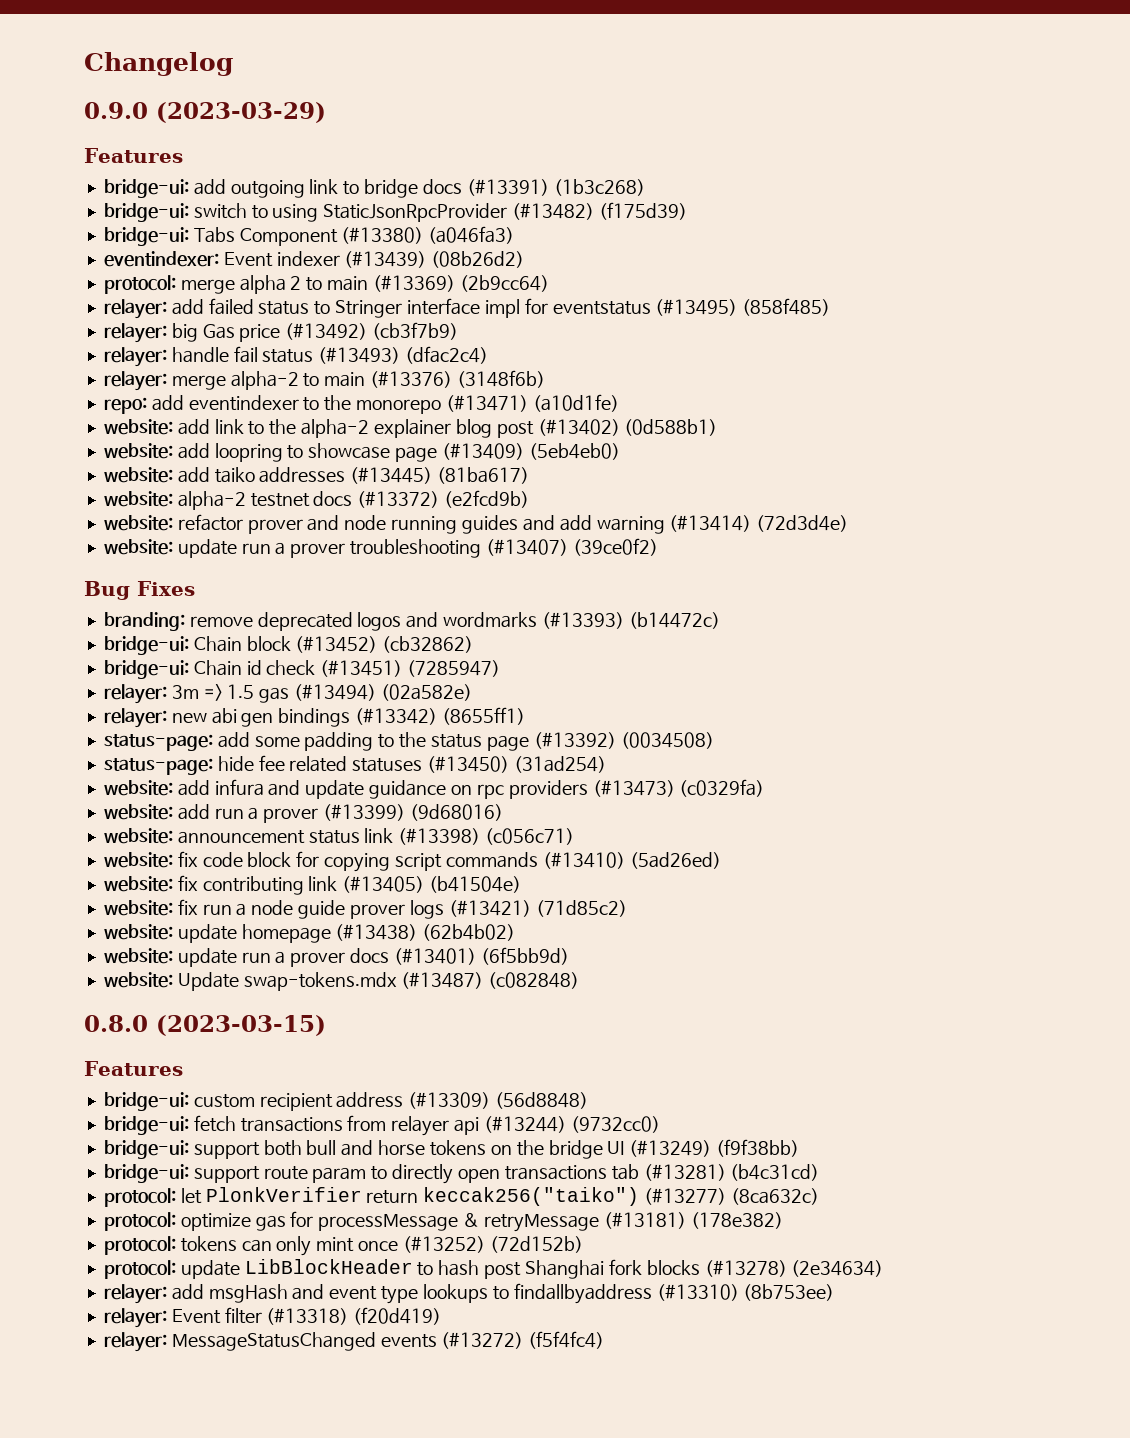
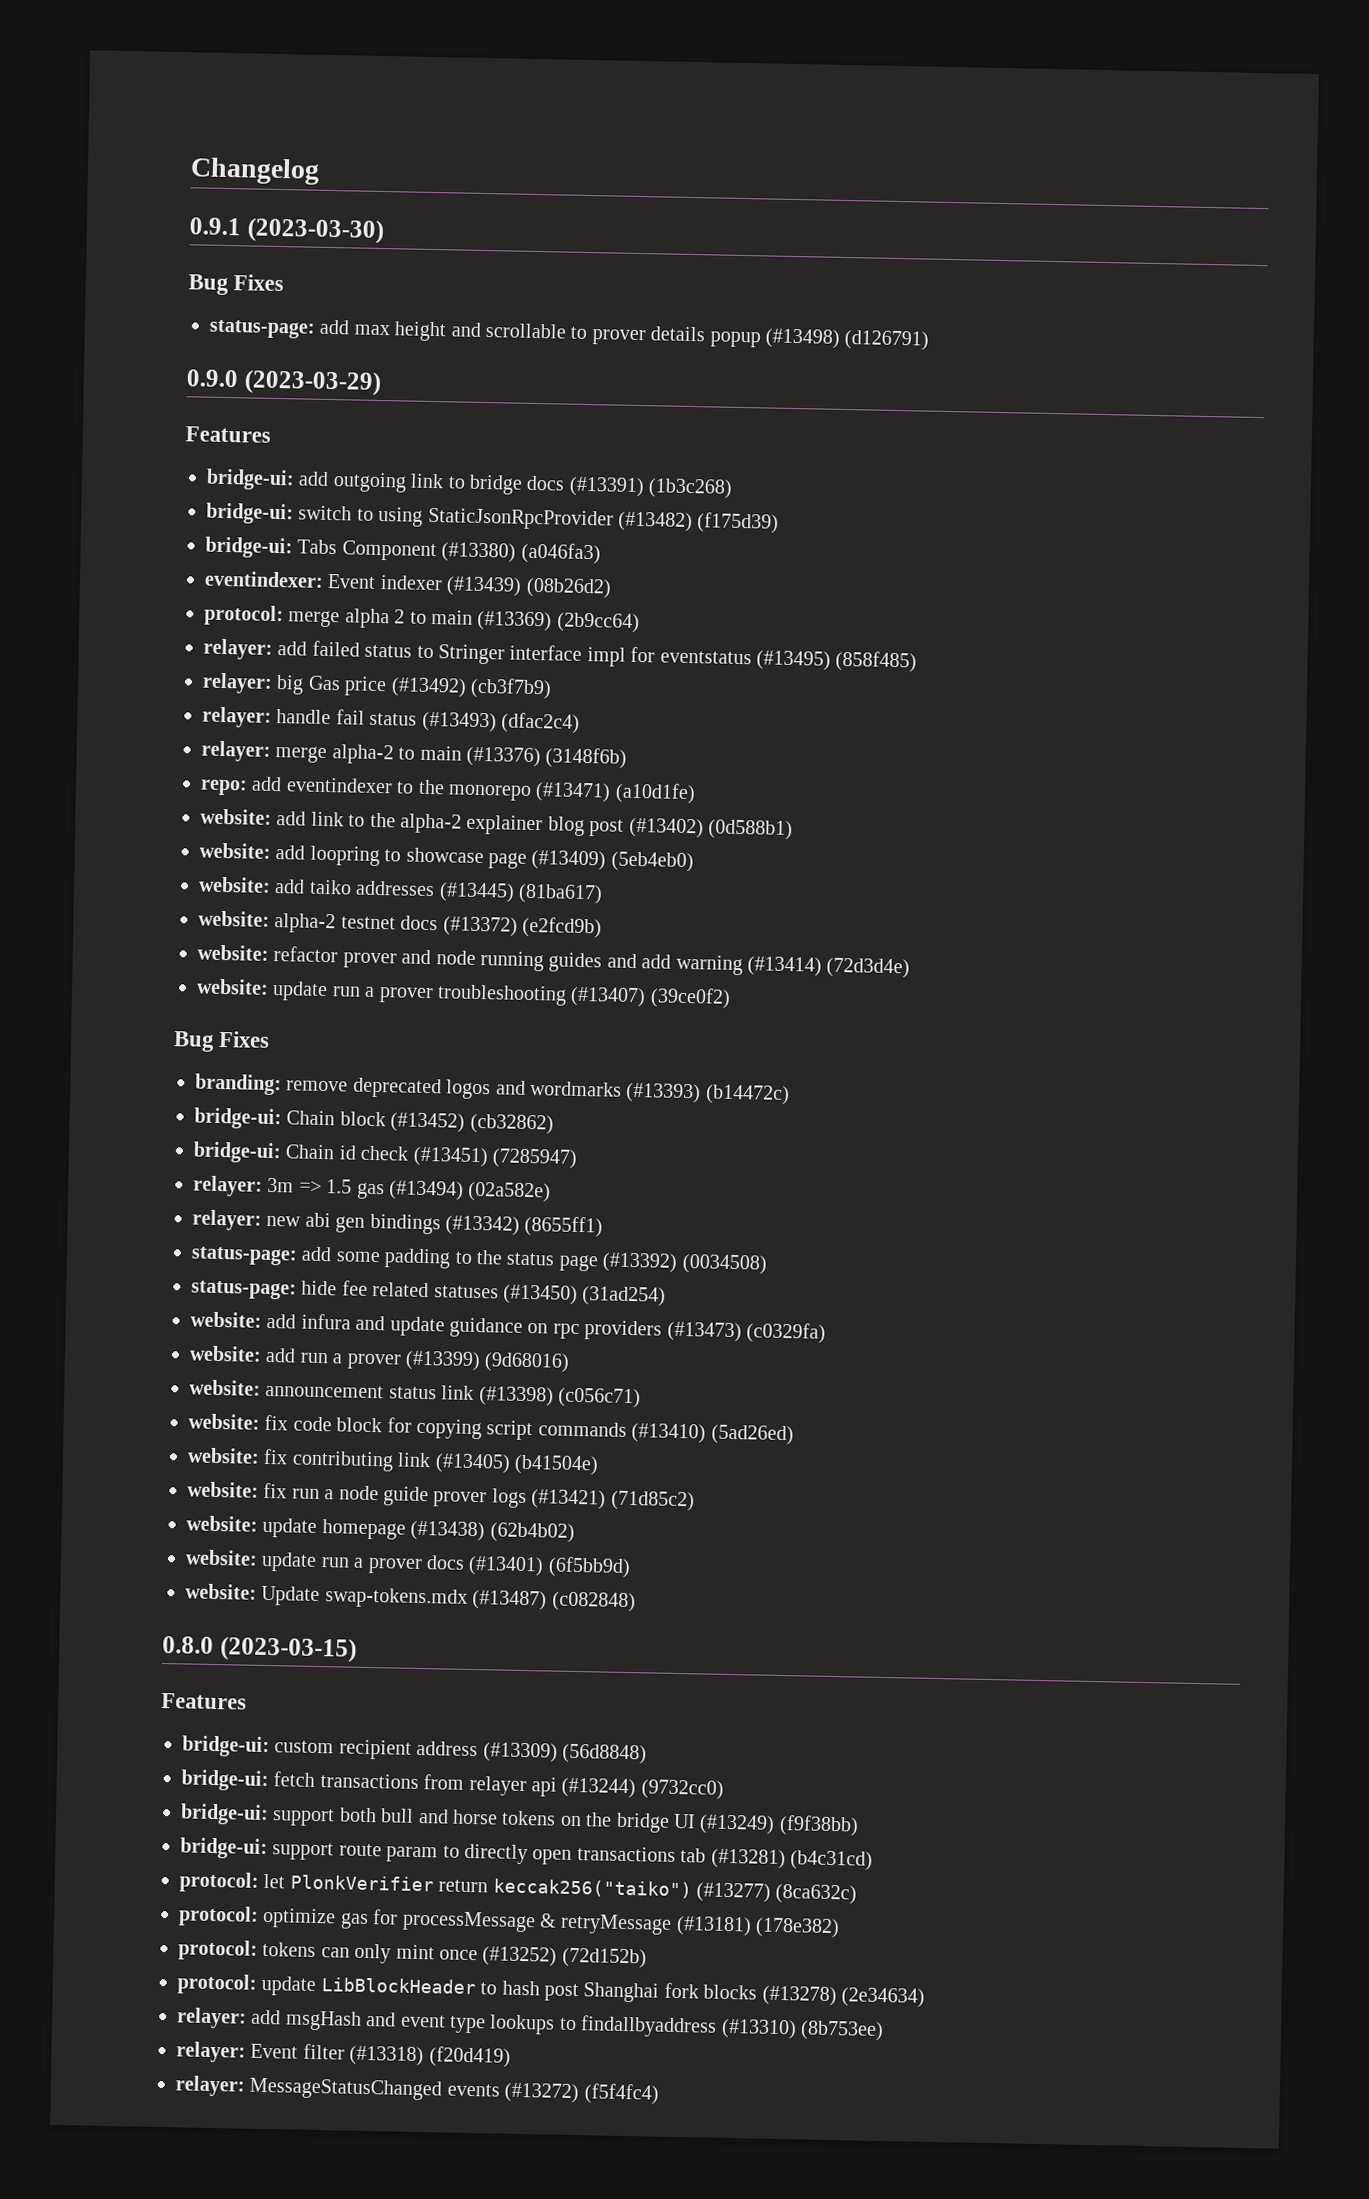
+ 0.9.1 (2023-03-30)
+ Bug Fixes
+ status-page: add max height and scrollable to prover details popup (#13498) (d126791)

